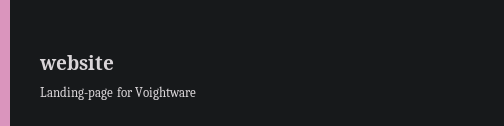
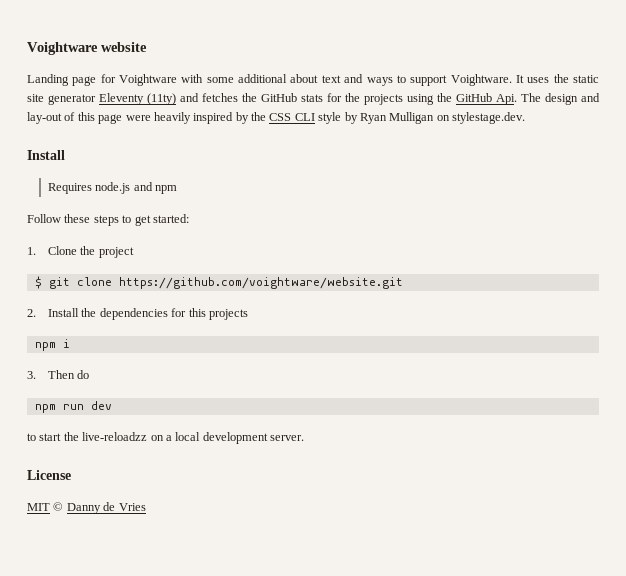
- website
+ Voightware website
- Landing-page for Voightware
+ Landing page for Voightware with some additional about text and ways to support Voightware. It uses the static site generator Eleventy (11ty) and fetches the GitHub stats for the projects using the GitHub Api. The design and lay-out of this page were heavily inspired by the CSS CLI style by Ryan Mulligan on stylestage.dev.
+ Install
+ Requires node.js and npm
+ Follow these steps to get started:
+ 1. Clone the project
+ $ git clone https://github.com/voightware/website.git
+ 2. Install the dependencies for this projects
+ npm i
+ 3. Then do
+ npm run dev
+ to start the live-reloadzz on a local development server.
+ License
+ MIT © Danny de Vries

